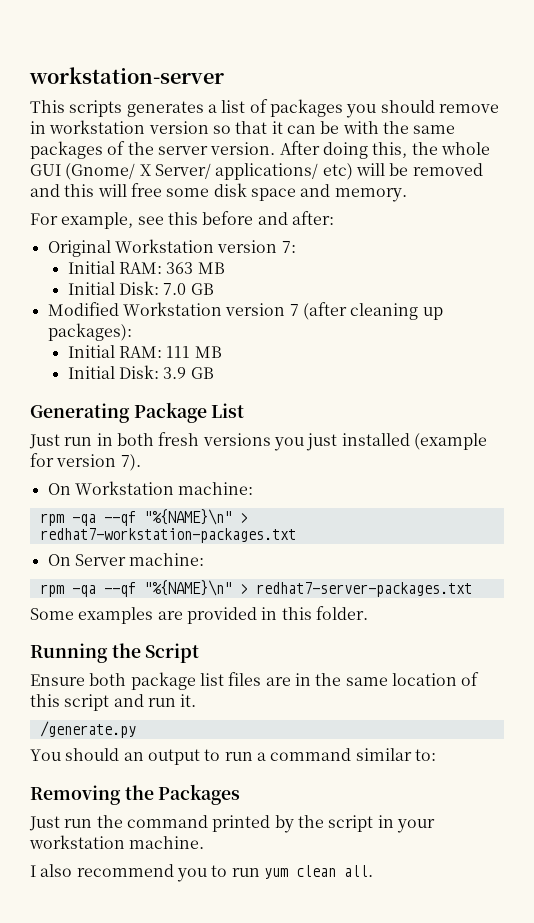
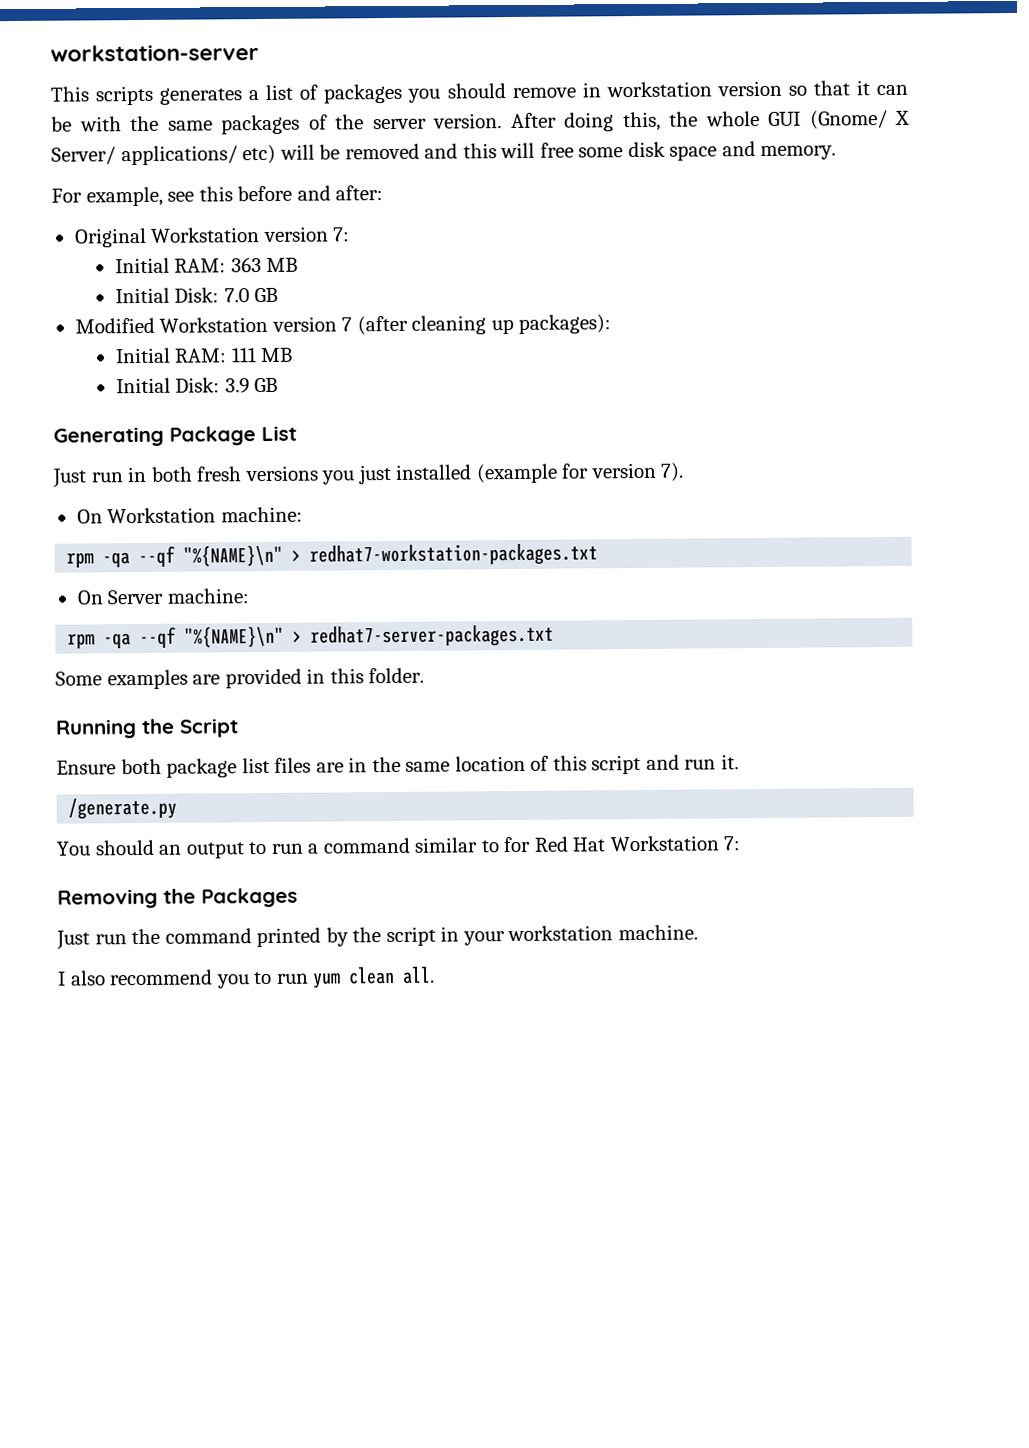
- You should an output to run a command similar to:
+ You should an output to run a command similar to for Red Hat Workstation 7:

